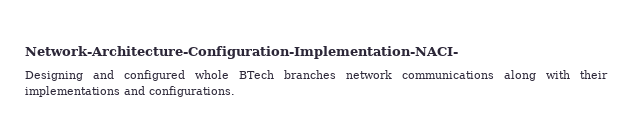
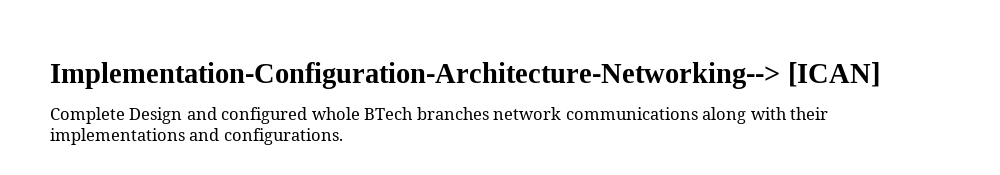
- Network-Architecture-Configuration-Implementation-NACI-
- Designing and configured whole BTech branches network communications along with their implementations and configurations.
+ Implementation-Configuration-Architecture-Networking--> [ICAN]
+ Complete Design and configured whole BTech branches network communications along with their implementations and configurations.

